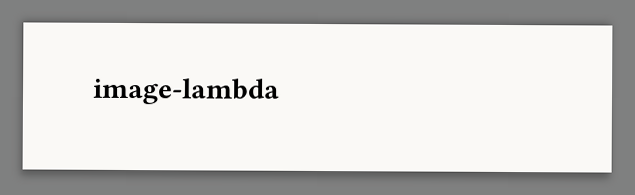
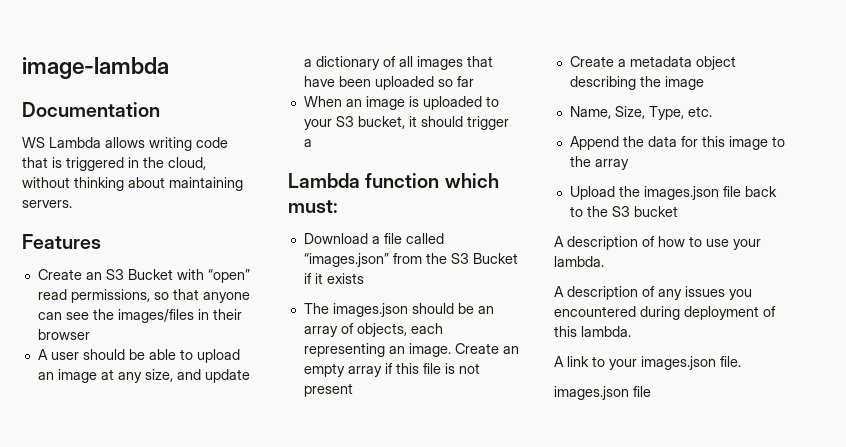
+ Documentation
+ WS Lambda allows writing code that is triggered in the cloud, without thinking about maintaining servers.
+ Features
+ Create an S3 Bucket with “open” read permissions, so that anyone can see the images/files in their browser
+ A user should be able to upload an image at any size, and update a dictionary of all images that have been uploaded so far
+ When an image is uploaded to your S3 bucket, it should trigger a
+ Lambda function which must:
+ Download a file called “images.json” from the S3 Bucket if it exists
+ The images.json should be an array of objects, each representing an image. Create an empty array if this file is not present
+ Create a metadata object describing the image
+ Name, Size, Type, etc.
+ Append the data for this image to the array
+ Upload the images.json file back to the S3 bucket
+ A description of how to use your lambda.
+ A description of any issues you encountered during deployment of this lambda.
+ A link to your images.json file.
+ images.json file

